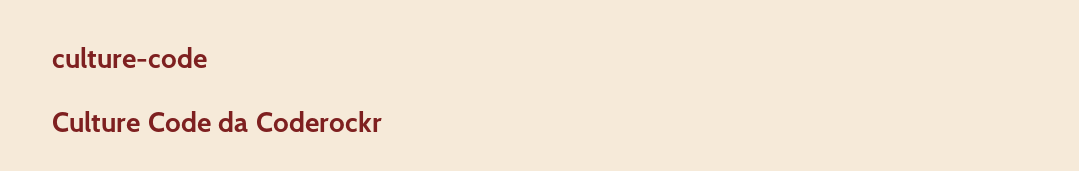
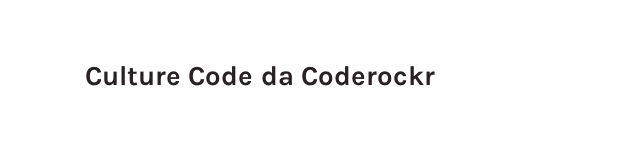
- culture-code

